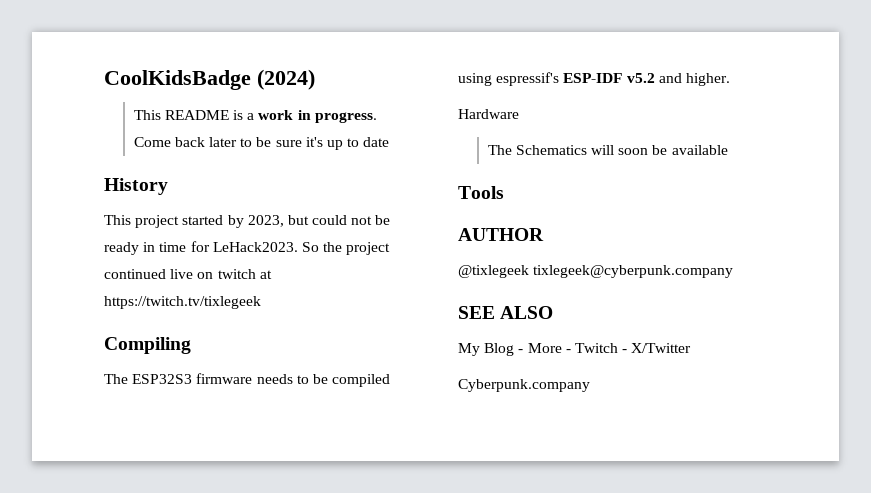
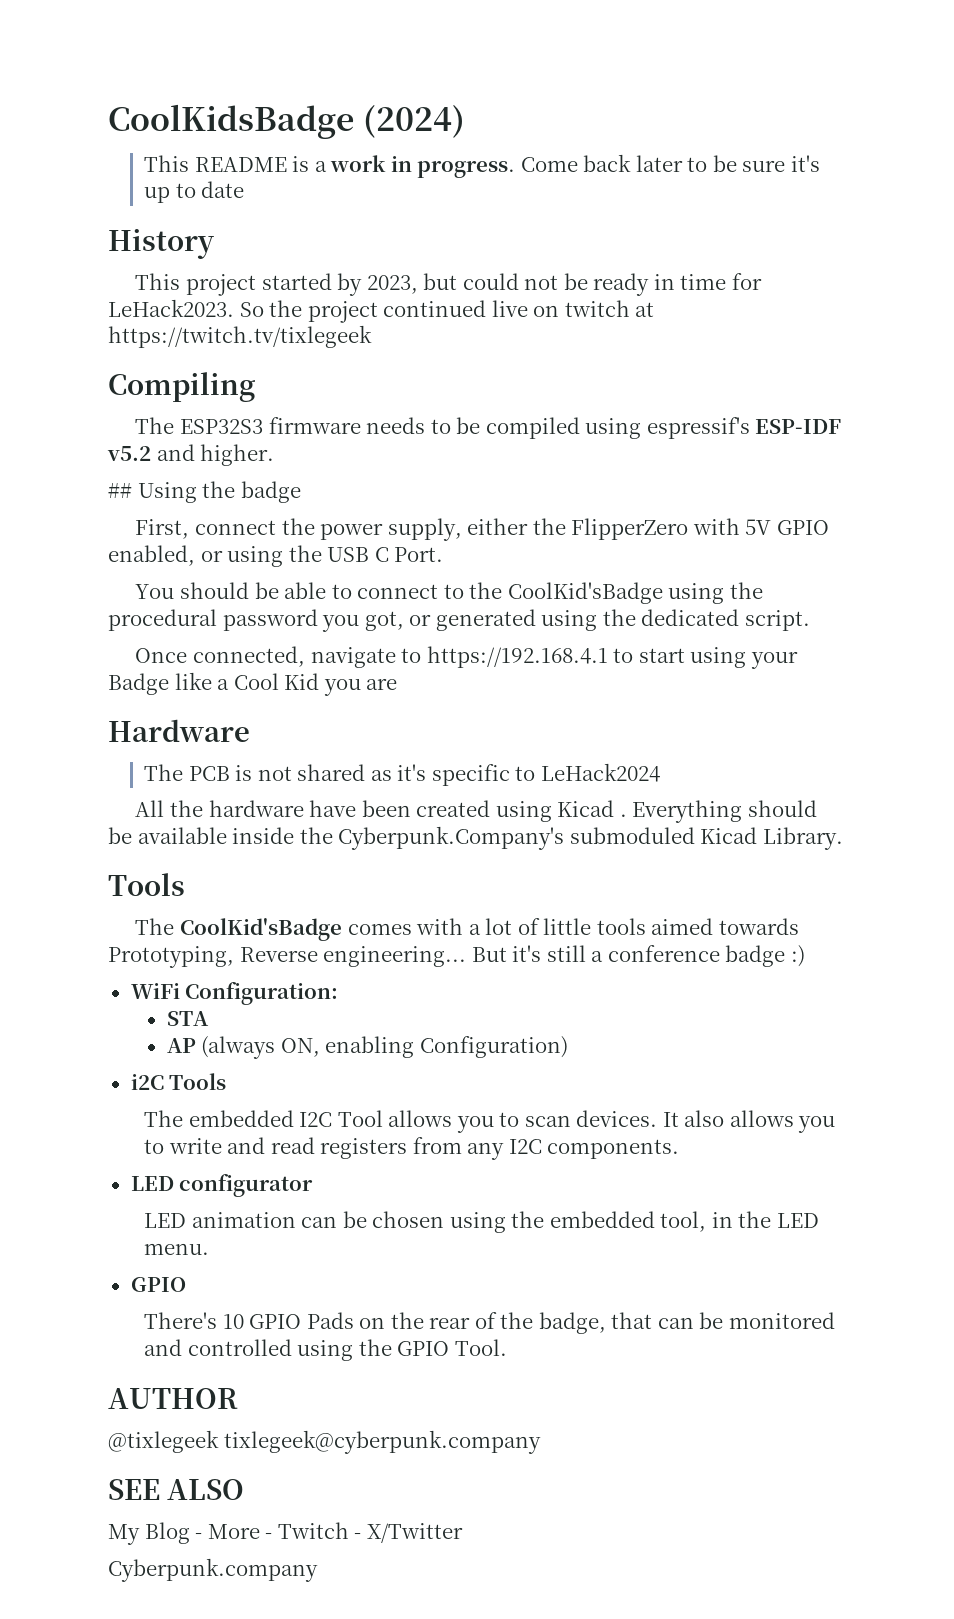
+ ## Using the badge
+ First, connect the power supply, either the FlipperZero with 5V GPIO enabled, or using the USB C Port.
+ You should be able to connect to the CoolKid'sBadge using the procedural password you got, or generated using the dedicated script.
+ Once connected, navigate to https://192.168.4.1 to start using your Badge like a Cool Kid you are
  Hardware
- The Schematics will soon be available
+ The PCB is not shared as it's specific to LeHack2024
+ All the hardware have been created using Kicad . Everything should be available inside the Cyberpunk.Company's submoduled Kicad Library.
  Tools
+ The CoolKid'sBadge comes with a lot of little tools aimed towards Prototyping, Reverse engineering... But it's still a conference badge :)
+ WiFi Configuration:
+ STA
+ AP (always ON, enabling Configuration)
+ i2C Tools
+ The embedded I2C Tool allows you to scan devices. It also allows you to write and read registers from any I2C components.
+ LED configurator
+ LED animation can be chosen using the embedded tool, in the LED menu.
+ GPIO
+ There's 10 GPIO Pads on the rear of the badge, that can be monitored and controlled using the GPIO Tool.

